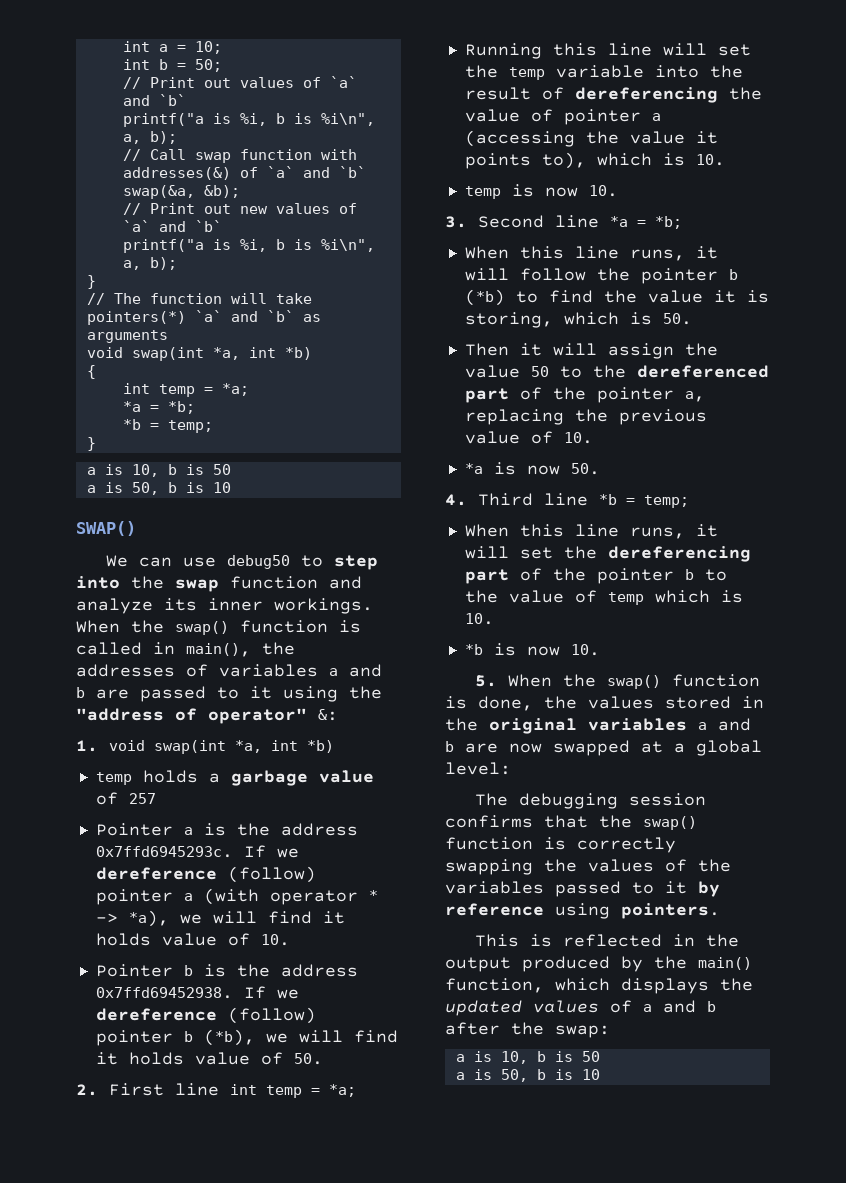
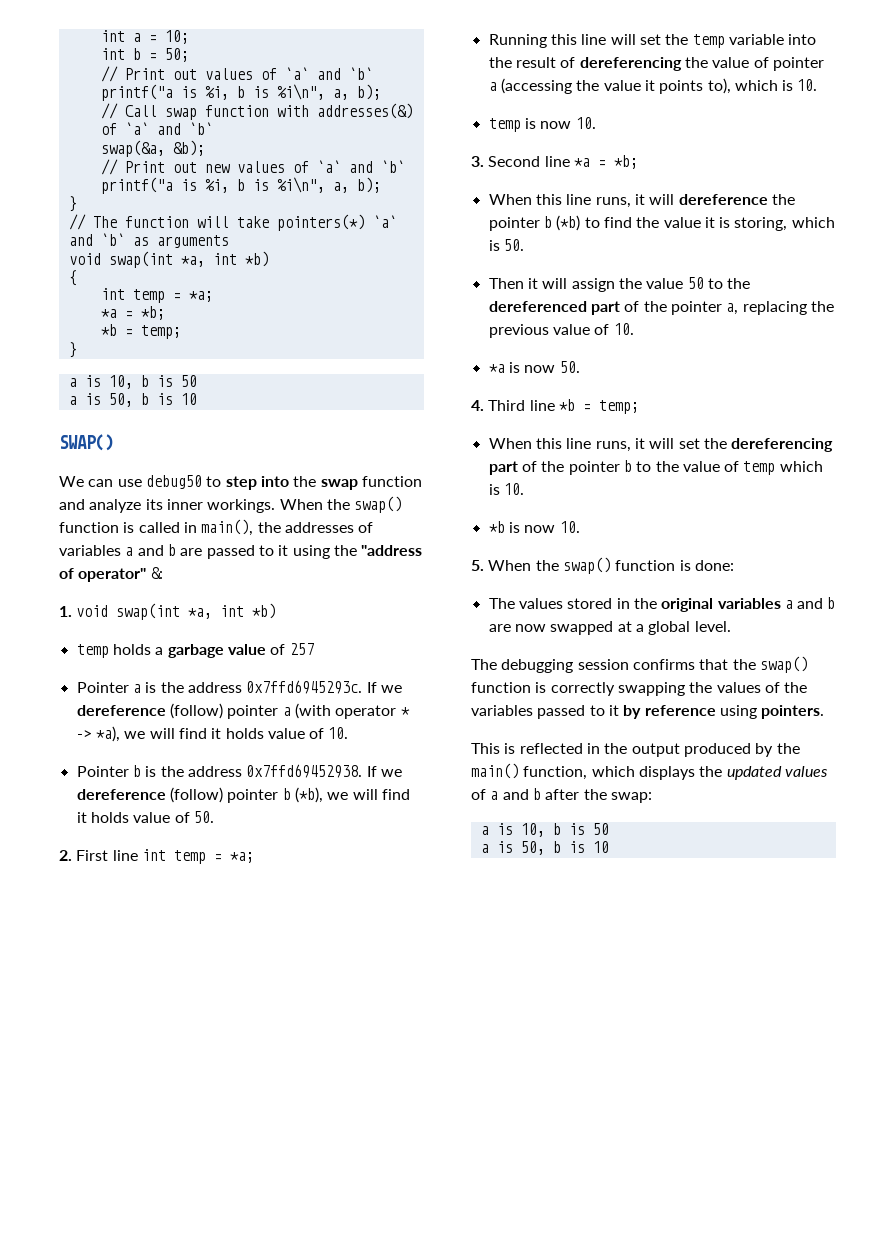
- When this line runs, it will follow the pointer b (*b) to find the value it is storing, which is 50.
+ When this line runs, it will dereference the pointer b (*b) to find the value it is storing, which is 50.
- 5. When the swap() function is done, the values stored in the original variables a and b are now swapped at a global level:
+ 5. When the swap() function is done:
+ The values stored in the original variables a and b are now swapped at a global level.

